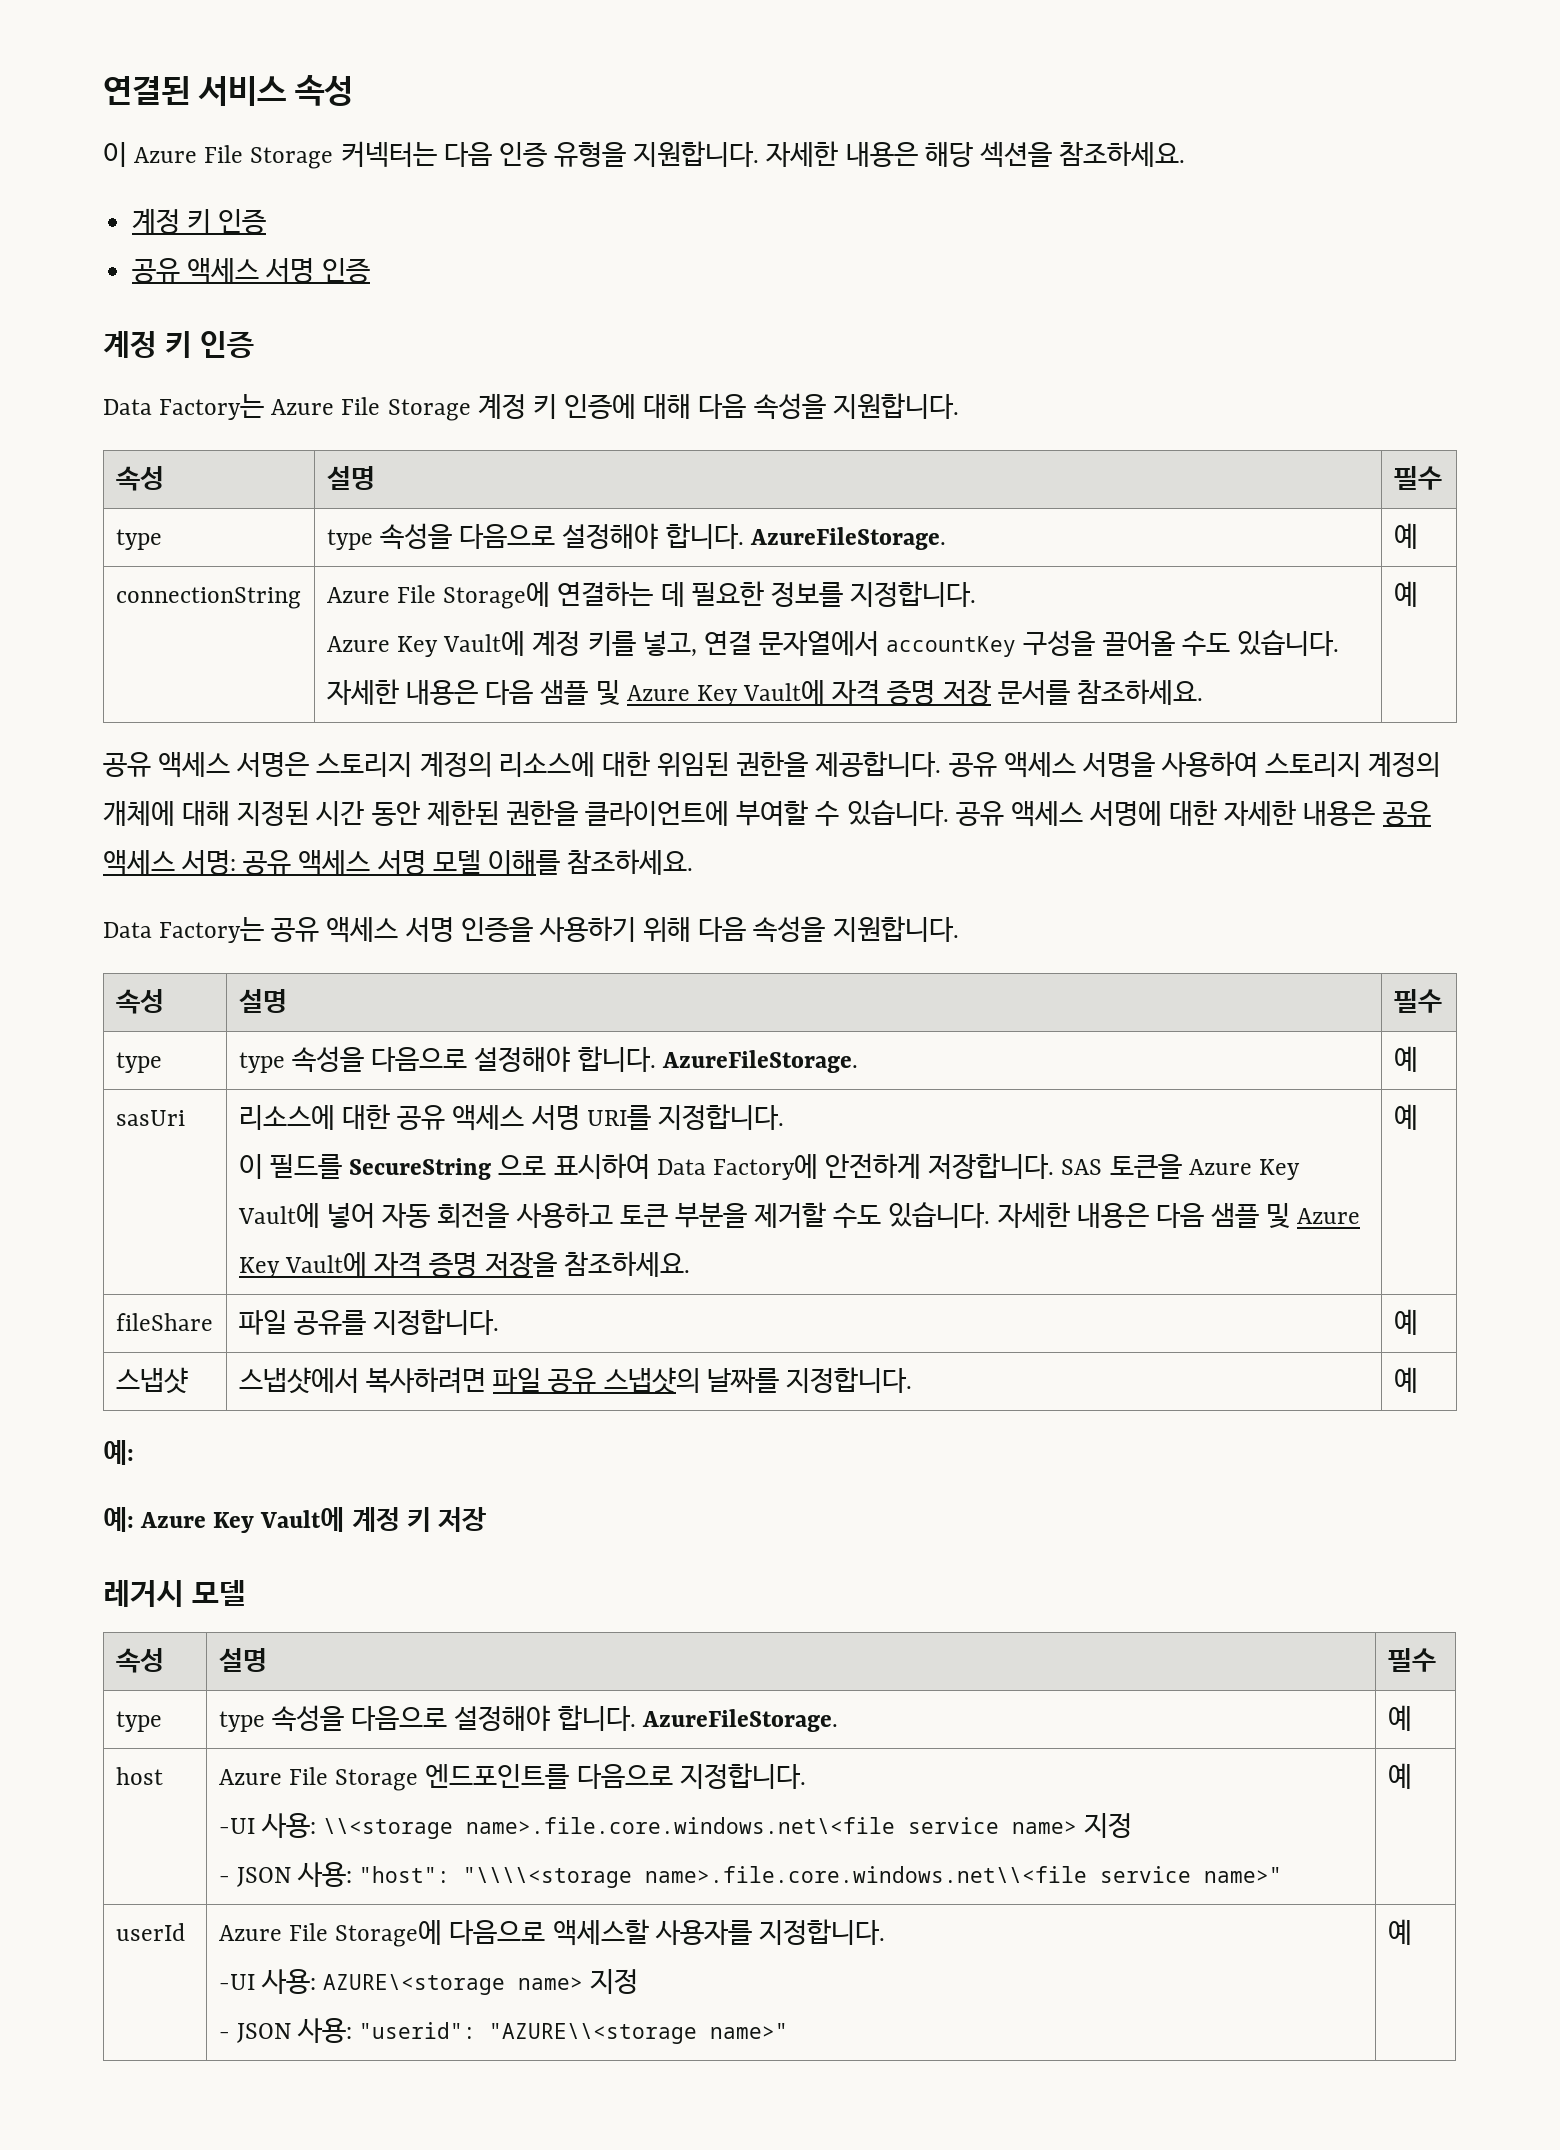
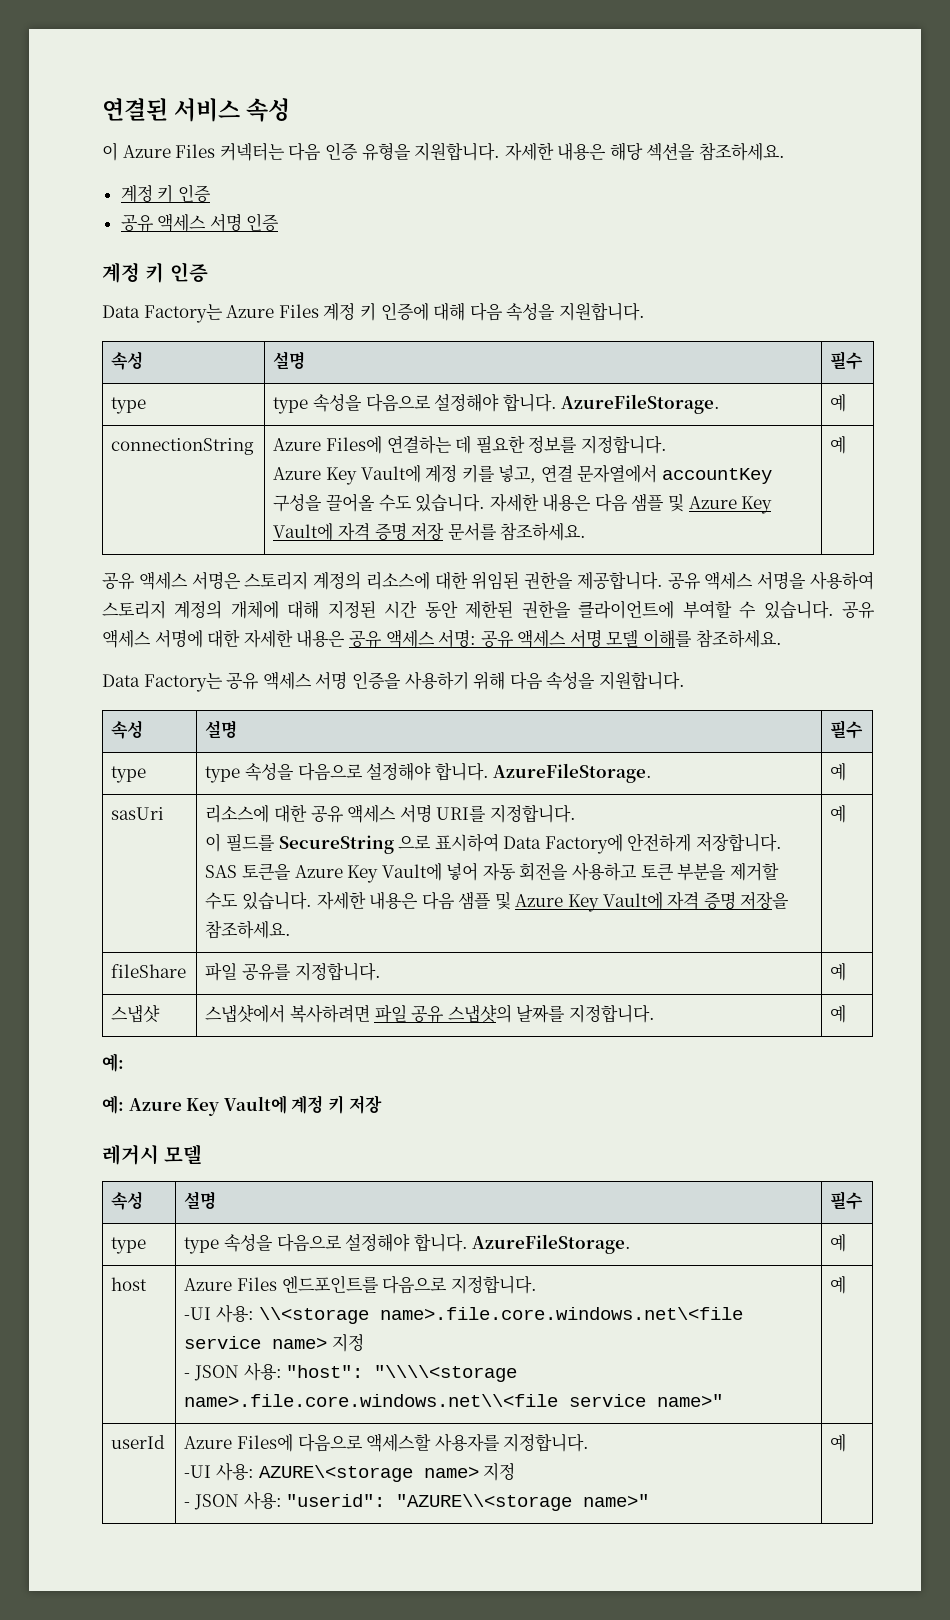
- 이 Azure File Storage 커넥터는 다음 인증 유형을 지원합니다.
+ 이 Azure Files 커넥터는 다음 인증 유형을 지원합니다.
- Data Factory는 Azure File Storage 계정 키 인증에 대해 다음 속성을 지원합니다.
+ Data Factory는 Azure Files 계정 키 인증에 대해 다음 속성을 지원합니다.
- connectionString | Azure File Storage에 연결하는 데 필요한 정보를 지정합니다.
+ connectionString | Azure Files에 연결하는 데 필요한 정보를 지정합니다.
- host | Azure File Storage 엔드포인트를 다음으로 지정합니다.
+ host | Azure Files 엔드포인트를 다음으로 지정합니다.
- userId | Azure File Storage에 다음으로 액세스할 사용자를 지정합니다.
+ userId | Azure Files에 다음으로 액세스할 사용자를 지정합니다.

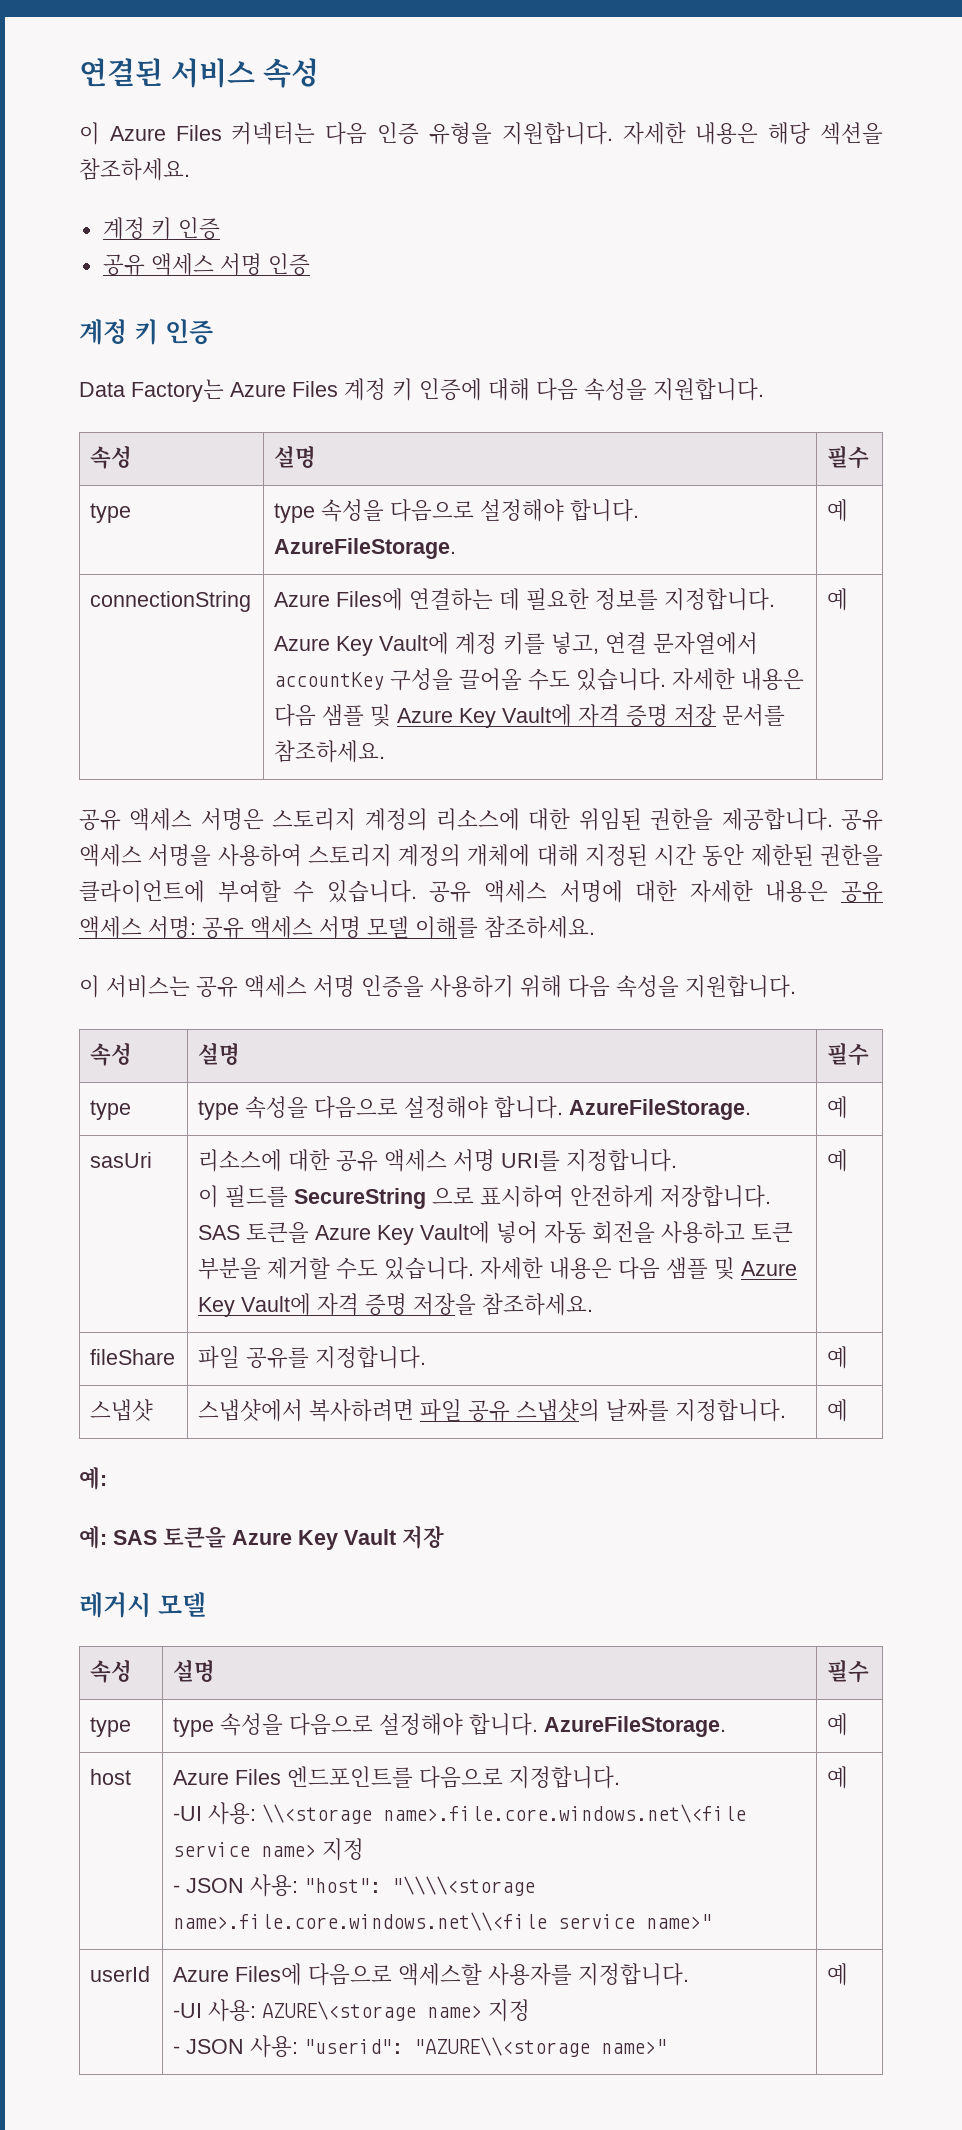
- Data Factory는 공유 액세스 서명 인증을 사용하기 위해 다음 속성을 지원합니다.
+ 이 서비스는 공유 액세스 서명 인증을 사용하기 위해 다음 속성을 지원합니다.
- 이 필드를 SecureString 으로 표시하여 Data Factory에 안전하게 저장합니다.
+ 이 필드를 SecureString 으로 표시하여 안전하게 저장합니다.
- 예: Azure Key Vault에 계정 키 저장
+ 예: SAS 토큰을 Azure Key Vault 저장

